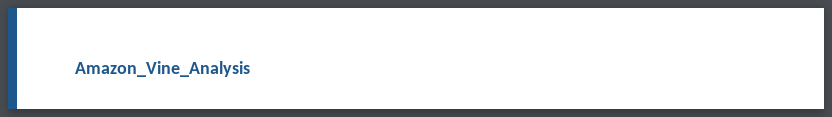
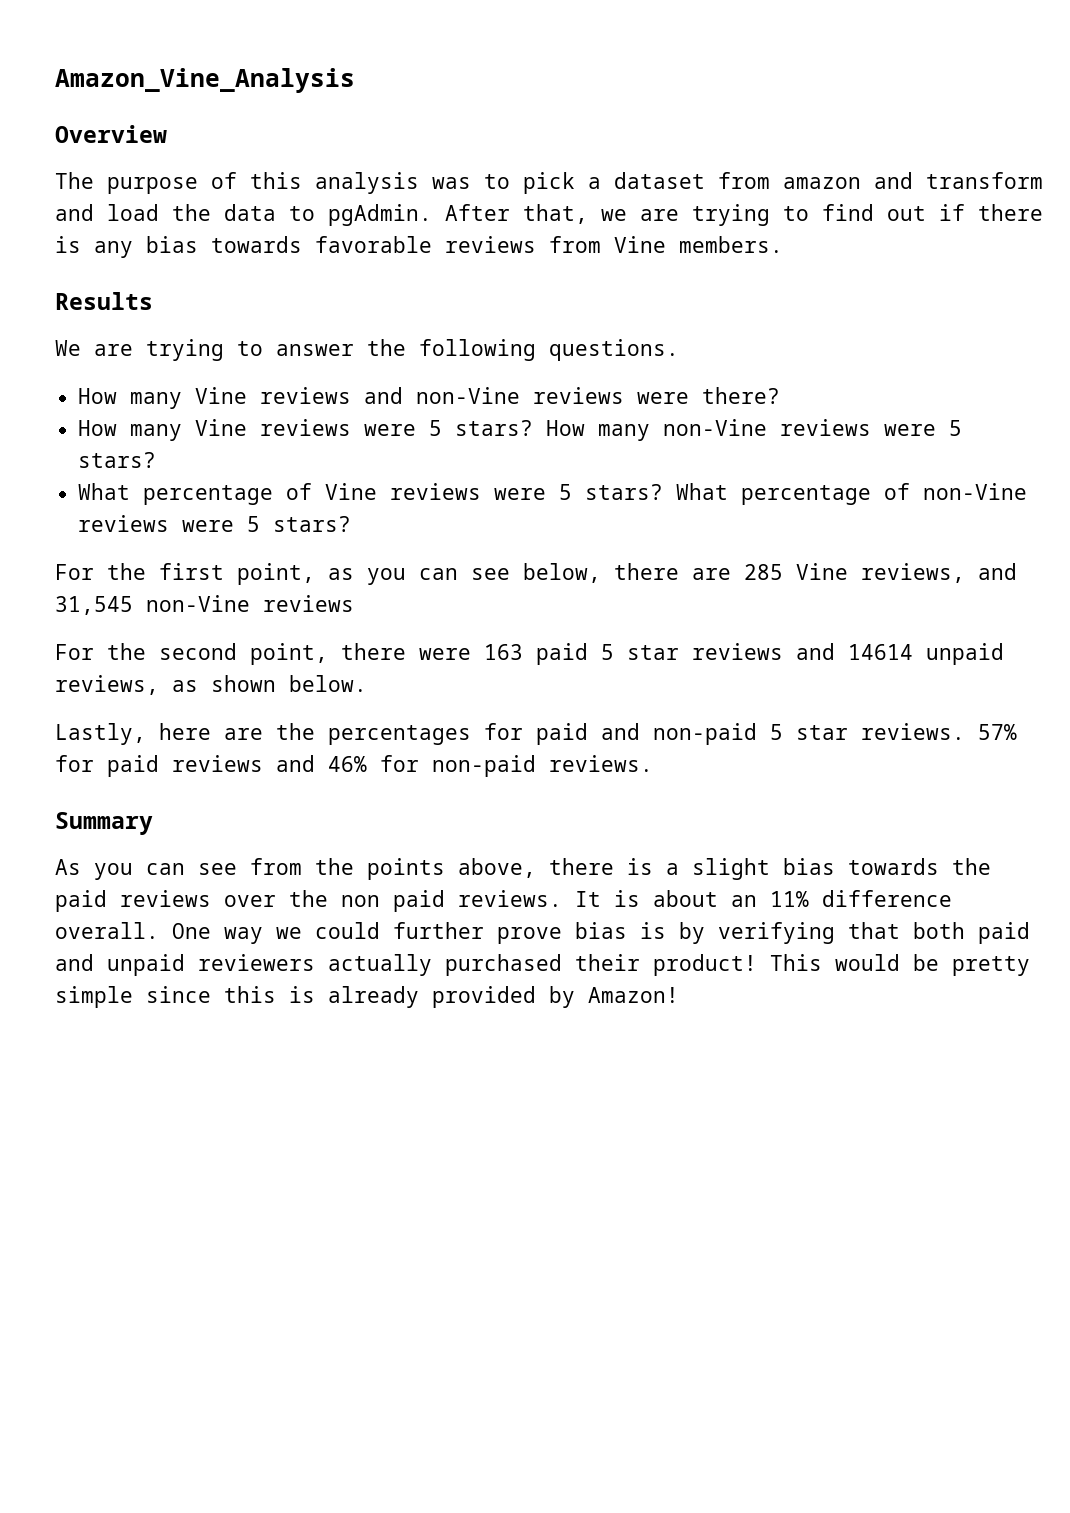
+ Overview
+ The purpose of this analysis was to pick a dataset from amazon and transform and load the data to pgAdmin. After that, we are trying to find out if there is any bias towards favorable reviews from Vine members.
+ Results
+ We are trying to answer the following questions.
+ How many Vine reviews and non-Vine reviews were there?
+ How many Vine reviews were 5 stars? How many non-Vine reviews were 5 stars?
+ What percentage of Vine reviews were 5 stars? What percentage of non-Vine reviews were 5 stars?
+ For the first point, as you can see below, there are 285 Vine reviews, and 31,545 non-Vine reviews
+ For the second point, there were 163 paid 5 star reviews and 14614 unpaid reviews, as shown below.
+ Lastly, here are the percentages for paid and non-paid 5 star reviews. 57% for paid reviews and 46% for non-paid reviews.
+ Summary
+ As you can see from the points above, there is a slight bias towards the paid reviews over the non paid reviews. It is about an 11% difference overall. One way we could further prove bias is by verifying that both paid and unpaid reviewers actually purchased their product! This would be pretty simple since this is already provided by Amazon!

